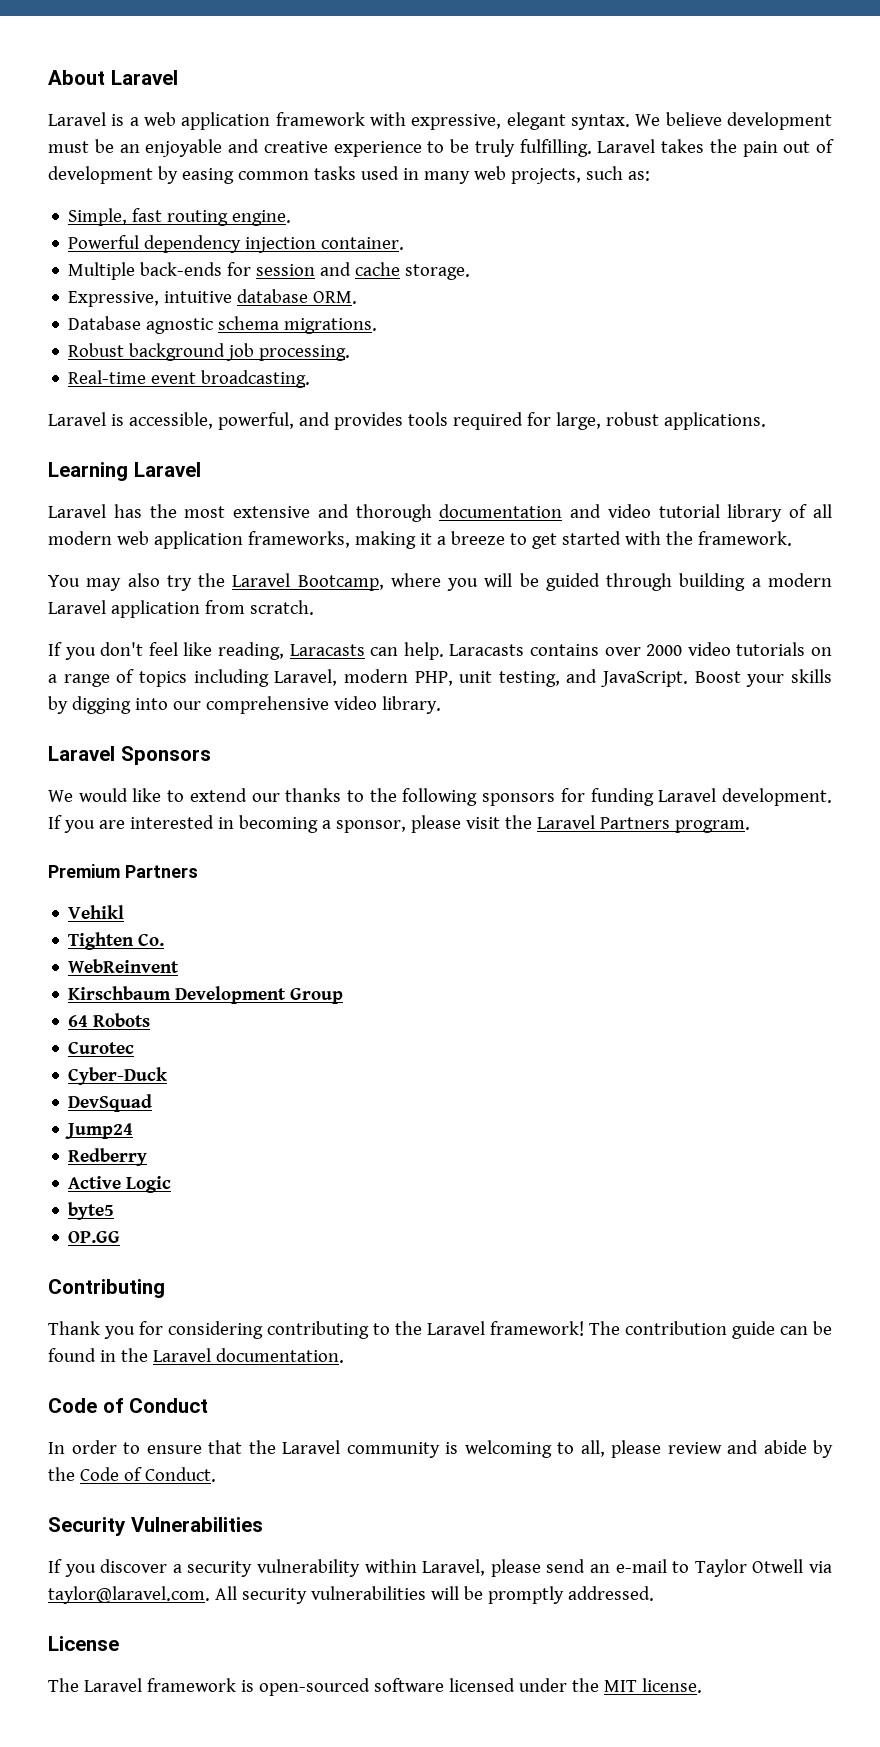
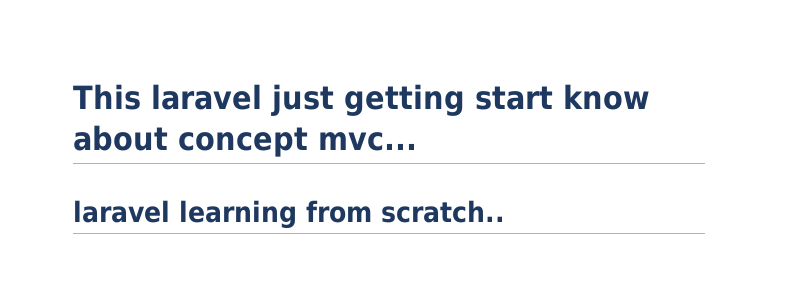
- About Laravel
- Laravel is a web application framework with expressive, elegant syntax. We believe development must be an enjoyable and creative experience to be truly fulfilling. Laravel takes the pain out of development by easing common tasks used in many web projects, such as:
- Simple, fast routing engine.
- Powerful dependency injection container.
- Multiple back-ends for session and cache storage.
- Expressive, intuitive database ORM.
- Database agnostic schema migrations.
- Robust background job processing.
- Real-time event broadcasting.
- Laravel is accessible, powerful, and provides tools required for large, robust applications.
- Learning Laravel
- Laravel has the most extensive and thorough documentation and video tutorial library of all modern web application frameworks, making it a breeze to get started with the framework.
- You may also try the Laravel Bootcamp, where you will be guided through building a modern Laravel application from scratch.
- If you don't feel like reading, Laracasts can help. Laracasts contains over 2000 video tutorials on a range of topics including Laravel, modern PHP, unit testing, and JavaScript. Boost your skills by digging into our comprehensive video library.
- Laravel Sponsors
- We would like to extend our thanks to the following sponsors for funding Laravel development. If you are interested in becoming a sponsor, please visit the Laravel Partners program.
- Premium Partners
- Vehikl
- Tighten Co.
- WebReinvent
- Kirschbaum Development Group
- 64 Robots
- Curotec
- Cyber-Duck
- DevSquad
- Jump24
- Redberry
- Active Logic
- byte5
- OP.GG
- Contributing
- Thank you for considering contributing to the Laravel framework! The contribution guide can be found in the Laravel documentation.
- Code of Conduct
- In order to ensure that the Laravel community is welcoming to all, please review and abide by the Code of Conduct.
- Security Vulnerabilities
- If you discover a security vulnerability within Laravel, please send an e-mail to Taylor Otwell via taylor@laravel.com. All security vulnerabilities will be promptly addressed.
- License
- The Laravel framework is open-sourced software licensed under the MIT license.
+ This laravel just getting start know about concept mvc...
+ laravel learning from scratch..

